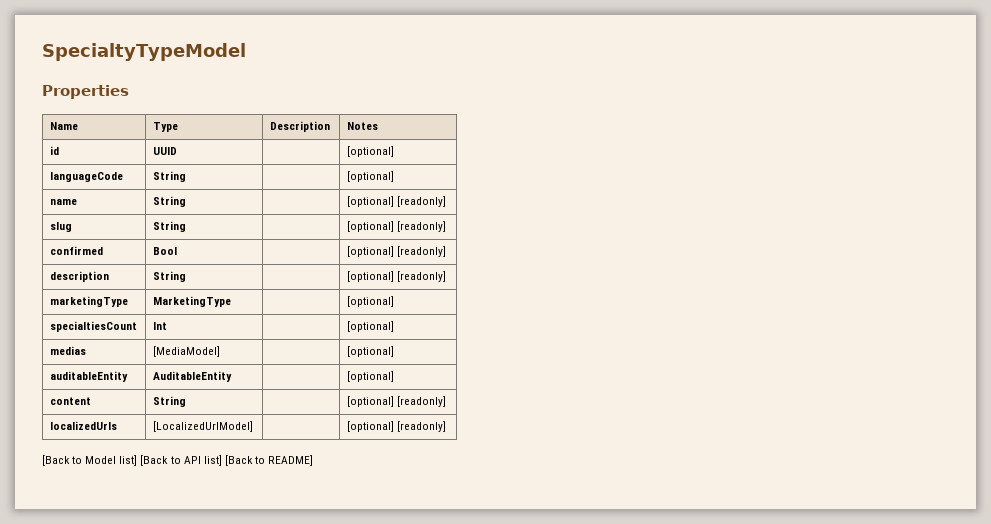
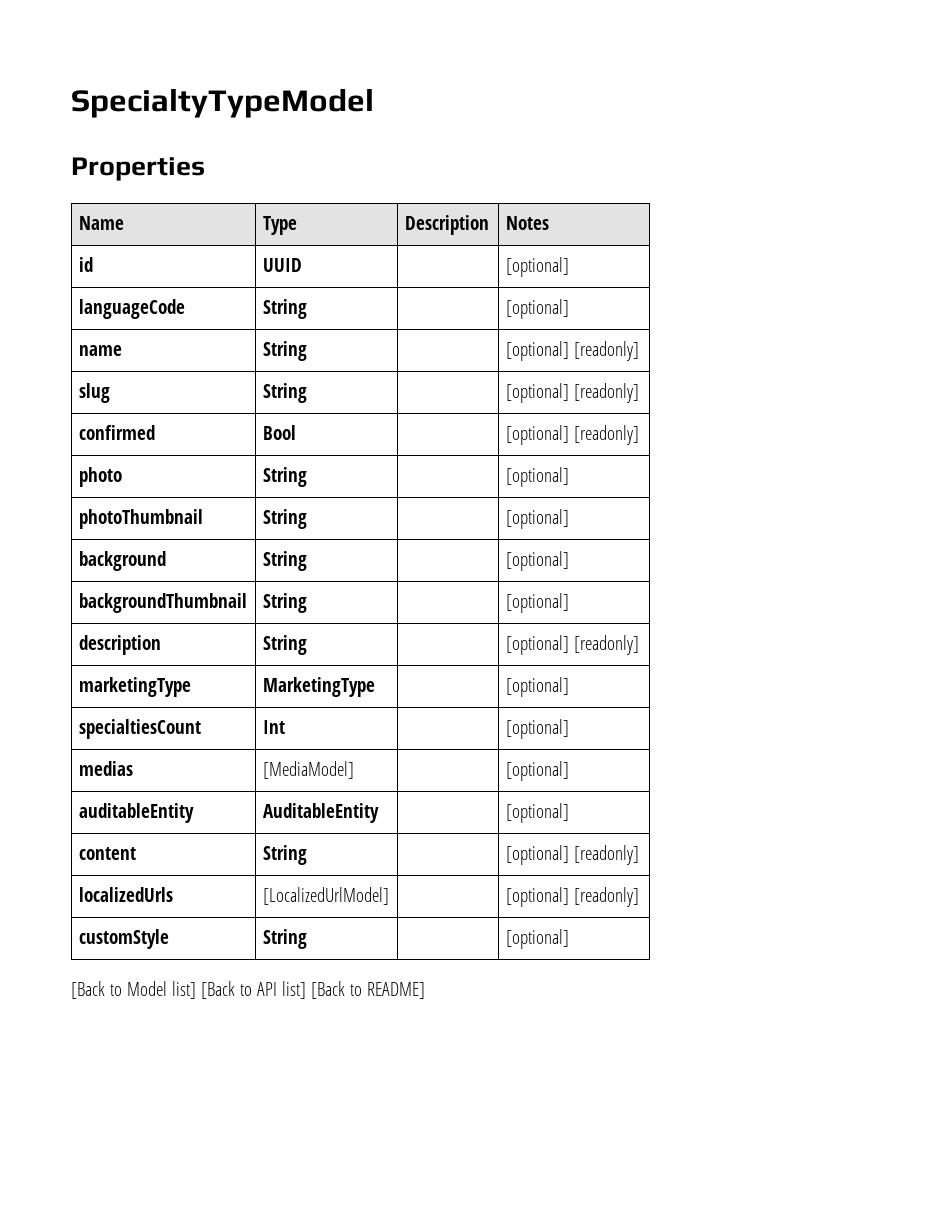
+ photo | String | | [optional]
+ photoThumbnail | String | | [optional]
+ background | String | | [optional]
+ backgroundThumbnail | String | | [optional]
+ customStyle | String | | [optional]

